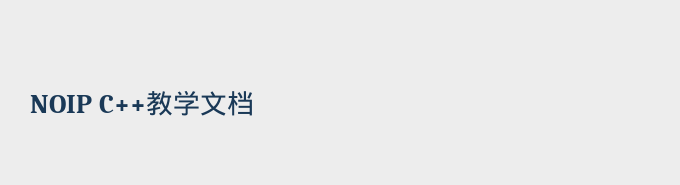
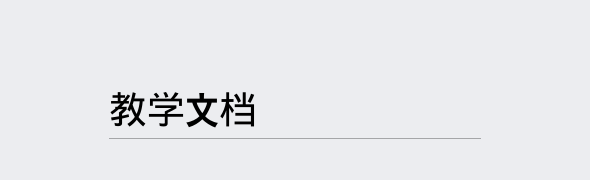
- NOIP C++教学文档
+ 教学文档

